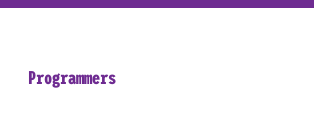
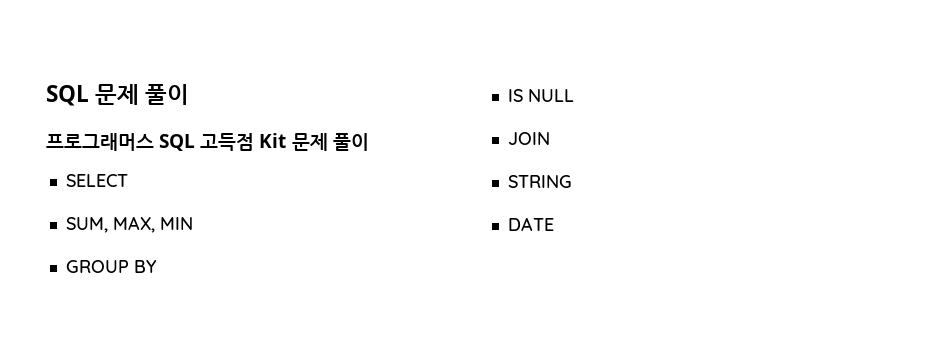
- Programmers
+ SQL 문제 풀이
+ 프로그래머스 SQL 고득점 Kit 문제 풀이
+ SELECT
+ SUM, MAX, MIN
+ GROUP BY
+ IS NULL
+ JOIN
+ STRING
+ DATE

